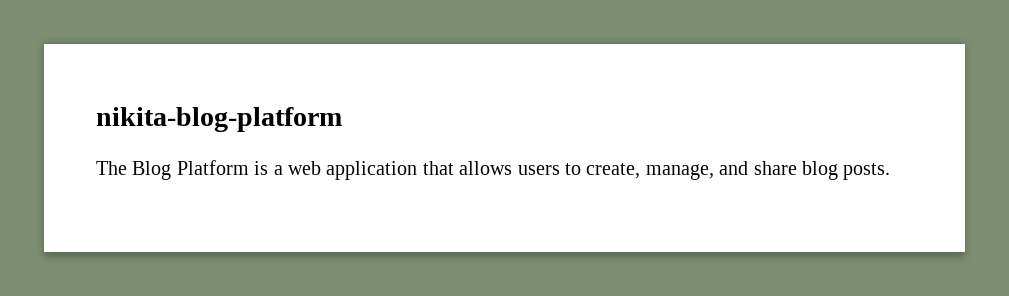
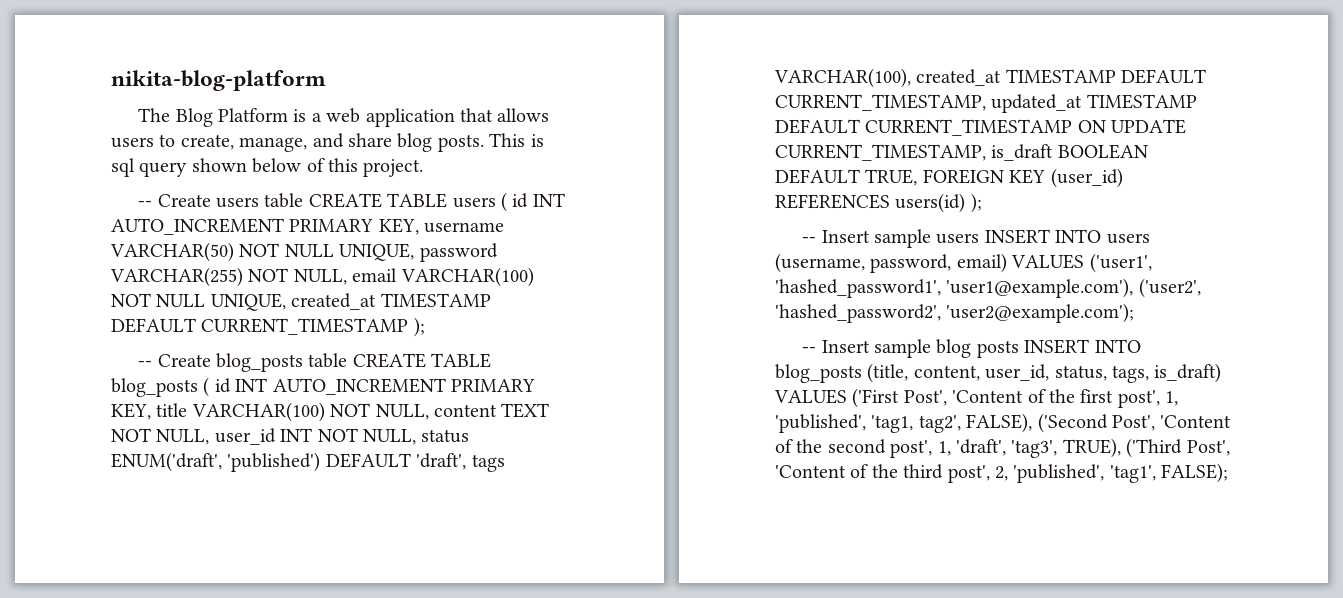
+ This is sql query shown below of this project.
+ -- Create users table CREATE TABLE users ( id INT AUTO_INCREMENT PRIMARY KEY, username VARCHAR(50) NOT NULL UNIQUE, password VARCHAR(255) NOT NULL, email VARCHAR(100) NOT NULL UNIQUE, created_at TIMESTAMP DEFAULT CURRENT_TIMESTAMP );
+ -- Create blog_posts table CREATE TABLE blog_posts ( id INT AUTO_INCREMENT PRIMARY KEY, title VARCHAR(100) NOT NULL, content TEXT NOT NULL, user_id INT NOT NULL, status ENUM('draft', 'published') DEFAULT 'draft', tags VARCHAR(100), created_at TIMESTAMP DEFAULT CURRENT_TIMESTAMP, updated_at TIMESTAMP DEFAULT CURRENT_TIMESTAMP ON UPDATE CURRENT_TIMESTAMP, is_draft BOOLEAN DEFAULT TRUE, FOREIGN KEY (user_id) REFERENCES users(id) );
+ -- Insert sample users INSERT INTO users (username, password, email) VALUES ('user1', 'hashed_password1', 'user1@example.com'), ('user2', 'hashed_password2', 'user2@example.com');
+ -- Insert sample blog posts INSERT INTO blog_posts (title, content, user_id, status, tags, is_draft) VALUES ('First Post', 'Content of the first post', 1, 'published', 'tag1, tag2', FALSE), ('Second Post', 'Content of the second post', 1, 'draft', 'tag3', TRUE), ('Third Post', 'Content of the third post', 2, 'published', 'tag1', FALSE);

